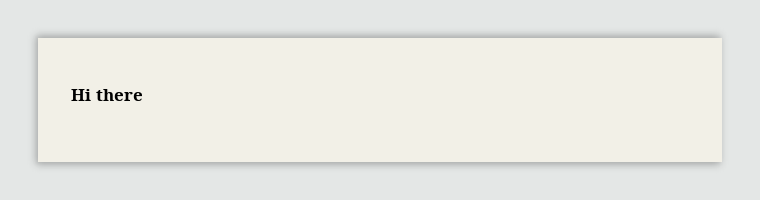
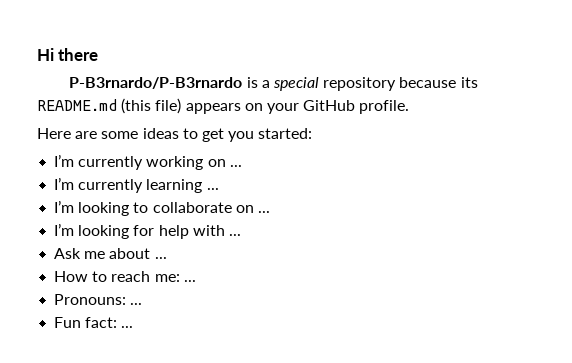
+ P-B3rnardo/P-B3rnardo is a special repository because its README.md (this file) appears on your GitHub profile.
+ Here are some ideas to get you started:
+ I’m currently working on ...
+ I’m currently learning ...
+ I’m looking to collaborate on ...
+ I’m looking for help with ...
+ Ask me about ...
+ How to reach me: ...
+ Pronouns: ...
+ Fun fact: ...

